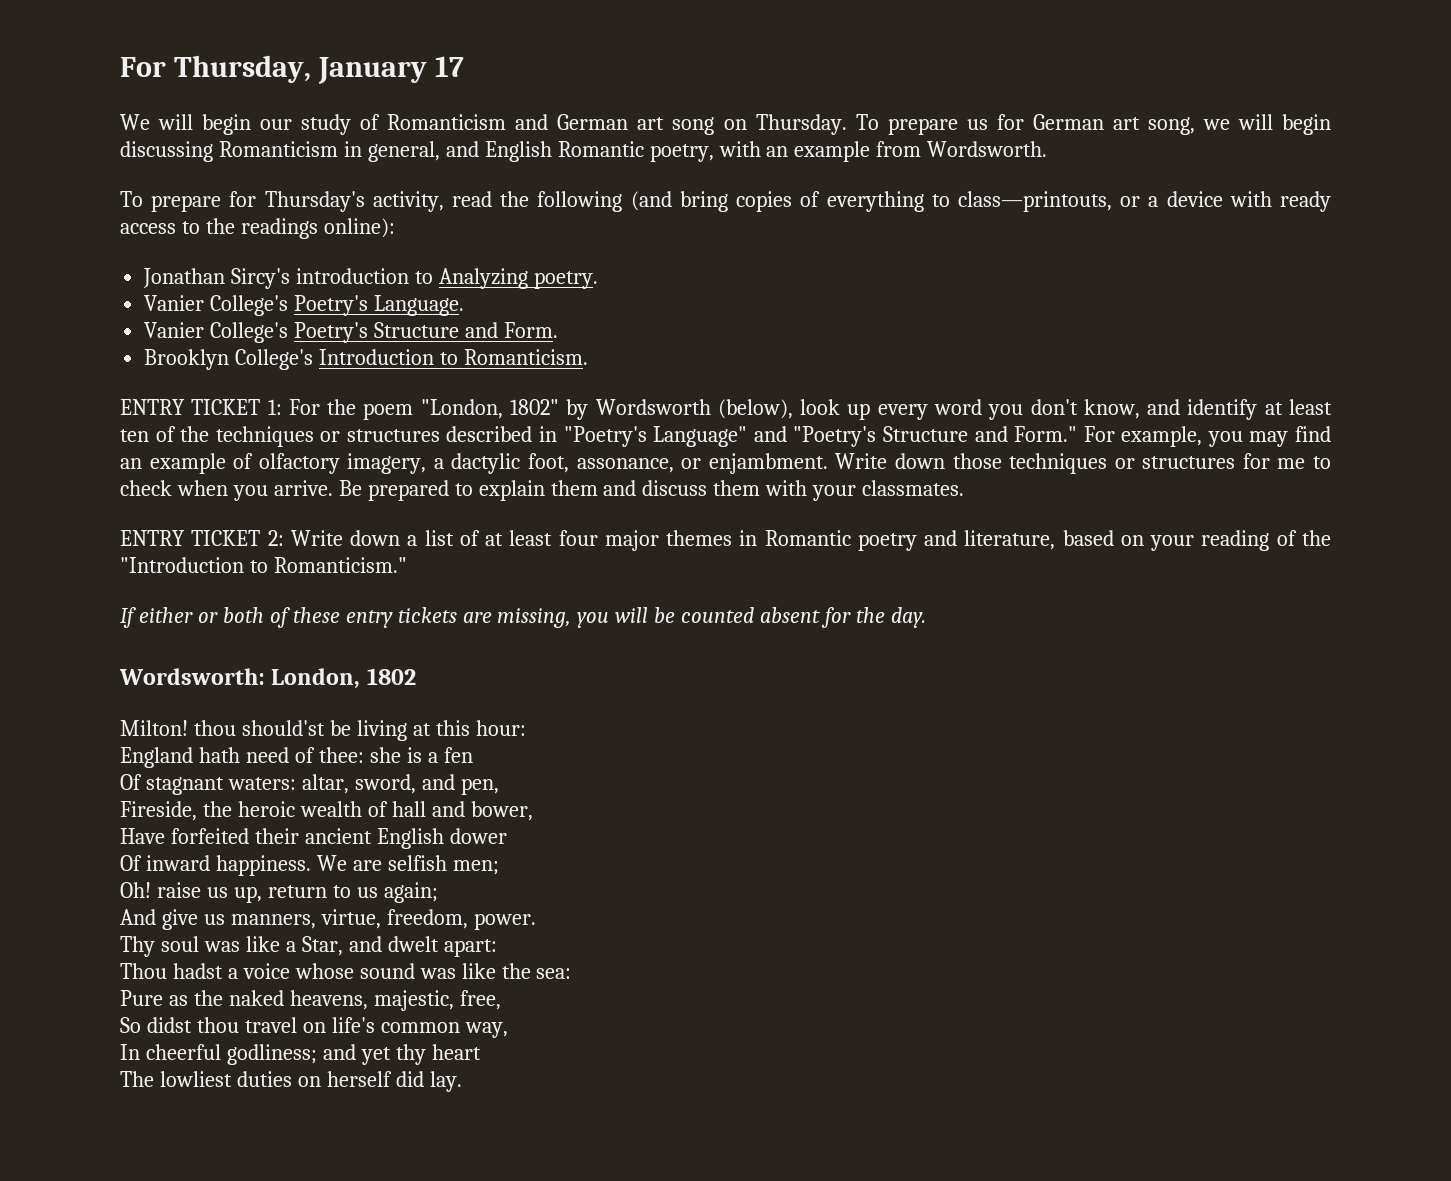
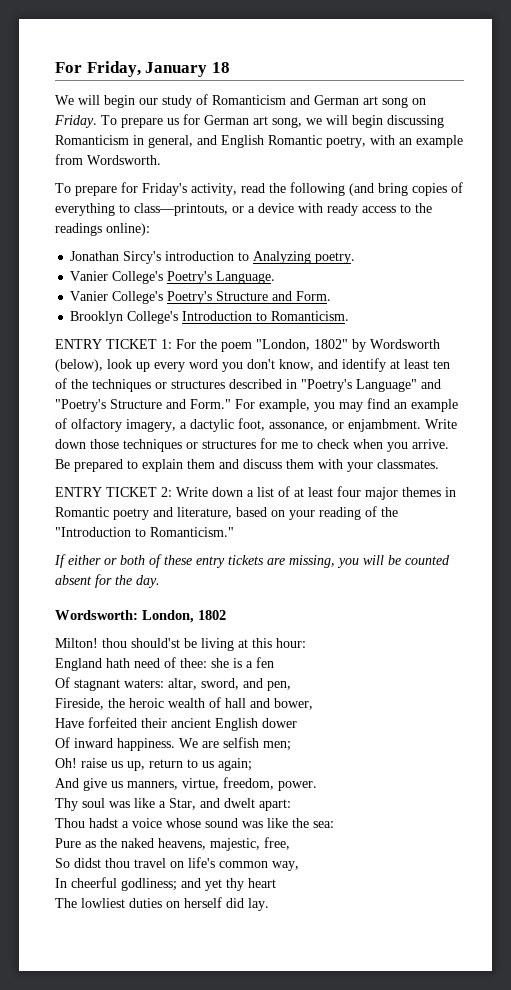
- For Thursday, January 17
+ For Friday, January 18
- We will begin our study of Romanticism and German art song on Thursday.
+ We will begin our study of Romanticism and German art song on Friday.
- To prepare for Thursday's activity, read the following (and bring copies of everything to class—printouts, or a device with ready access to the readings online):
+ To prepare for Friday's activity, read the following (and bring copies of everything to class—printouts, or a device with ready access to the readings online):

